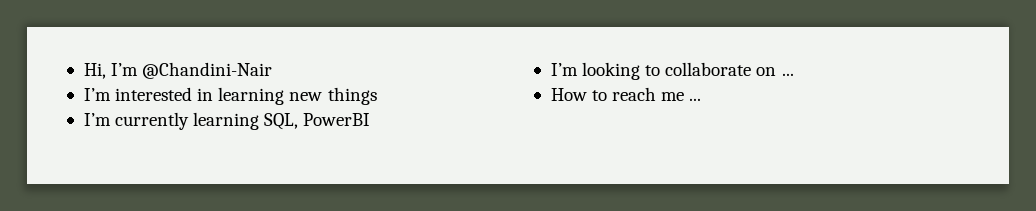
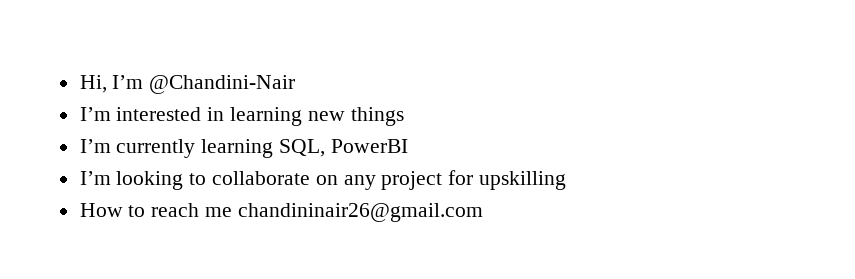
- I’m looking to collaborate on ...
+ I’m looking to collaborate on any project for upskilling
- How to reach me ...
+ How to reach me chandininair26@gmail.com

